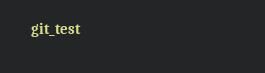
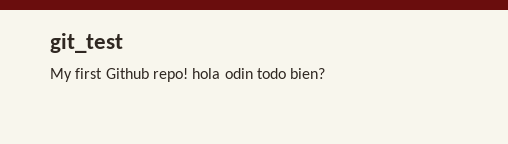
+ My first Github repo! hola odin todo bien?

